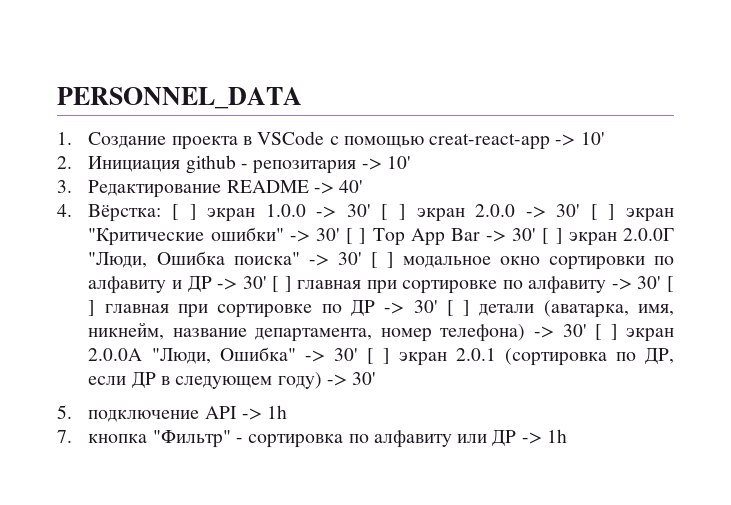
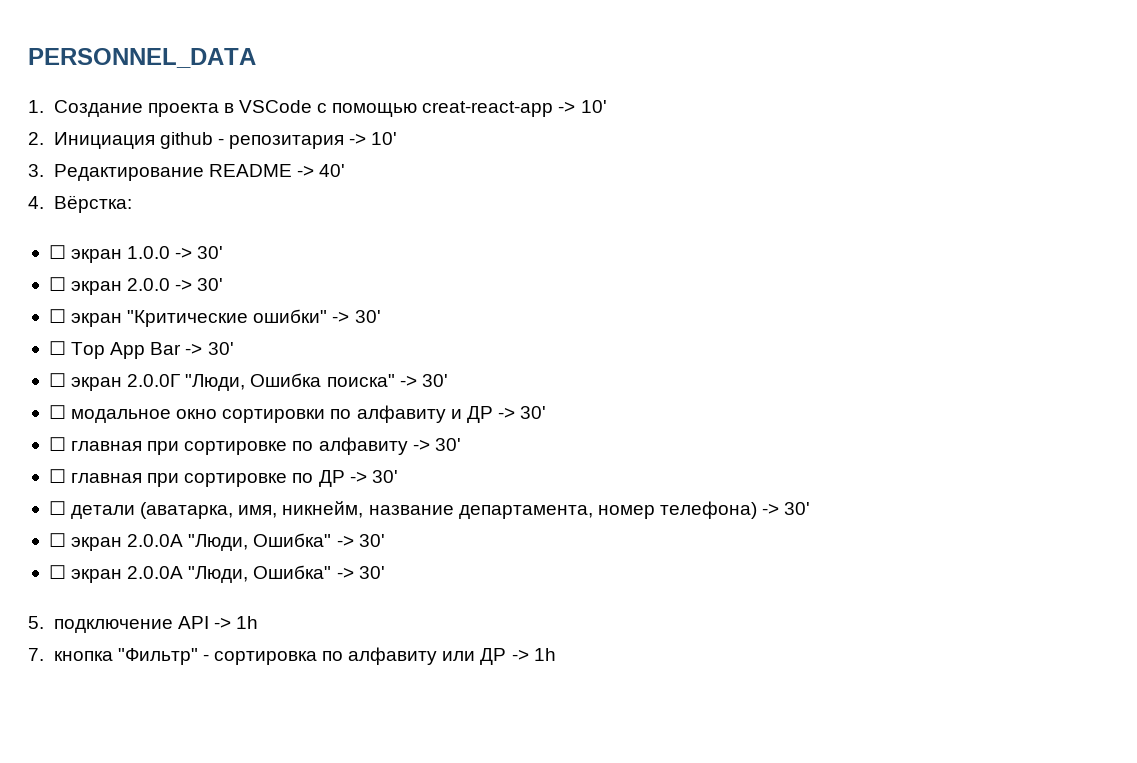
- 4. Вёрстка: [ ] экран 1.0.0 -> 30' [ ] экран 2.0.0 -> 30' [ ] экран "Критические ошибки" -> 30' [ ] Top App Bar -> 30' [ ] экран 2.0.0Г "Люди, Ошибка поиска" -> 30' [ ] модальное окно сортировки по алфавиту и ДР -> 30' [ ] главная при сортировке по алфавиту -> 30' [ ] главная при сортировке по ДР -> 30' [ ] детали (аватарка, имя, никнейм, название департамента, номер телефона) -> 30' [ ] экран 2.0.0А "Люди, Ошибка" -> 30' [ ] экран 2.0.1 (сортировка по ДР, если ДР в следующем году) -> 30'
+ 4. Вёрстка:
+ ☐ экран 1.0.0 -> 30'
+ ☐ экран 2.0.0 -> 30'
+ ☐ экран "Критические ошибки" -> 30'
+ ☐ Top App Bar -> 30'
+ ☐ экран 2.0.0Г "Люди, Ошибка поиска" -> 30'
+ ☐ модальное окно сортировки по алфавиту и ДР -> 30'
+ ☐ главная при сортировке по алфавиту -> 30'
+ ☐ главная при сортировке по ДР -> 30'
+ ☐ детали (аватарка, имя, никнейм, название департамента, номер телефона) -> 30'
+ ☐ экран 2.0.0А "Люди, Ошибка" -> 30'
+ ☐ экран 2.0.0А "Люди, Ошибка" -> 30'

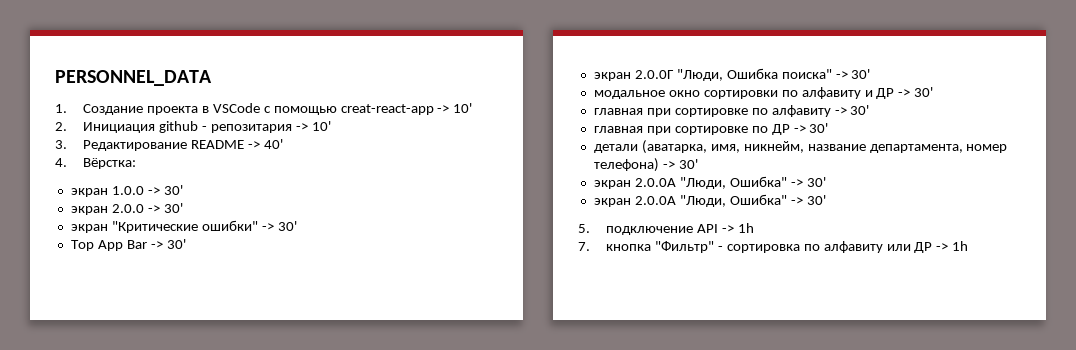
- ☐ экран 1.0.0 -> 30'
+ экран 1.0.0 -> 30'
- ☐ экран 2.0.0 -> 30'
+ экран 2.0.0 -> 30'
- ☐ экран "Критические ошибки" -> 30'
+ экран "Критические ошибки" -> 30'
- ☐ Top App Bar -> 30'
+ Top App Bar -> 30'
- ☐ экран 2.0.0Г "Люди, Ошибка поиска" -> 30'
+ экран 2.0.0Г "Люди, Ошибка поиска" -> 30'
- ☐ модальное окно сортировки по алфавиту и ДР -> 30'
+ модальное окно сортировки по алфавиту и ДР -> 30'
- ☐ главная при сортировке по алфавиту -> 30'
+ главная при сортировке по алфавиту -> 30'
- ☐ главная при сортировке по ДР -> 30'
+ главная при сортировке по ДР -> 30'
- ☐ детали (аватарка, имя, никнейм, название департамента, номер телефона) -> 30'
- ☐ экран 2.0.0А "Люди, Ошибка" -> 30'
- ☐ экран 2.0.0А "Люди, Ошибка" -> 30'
+ детали (аватарка, имя, никнейм, название департамента, номер телефона) -> 30'
+ экран 2.0.0А "Люди, Ошибка" -> 30'
+ экран 2.0.0А "Люди, Ошибка" -> 30'

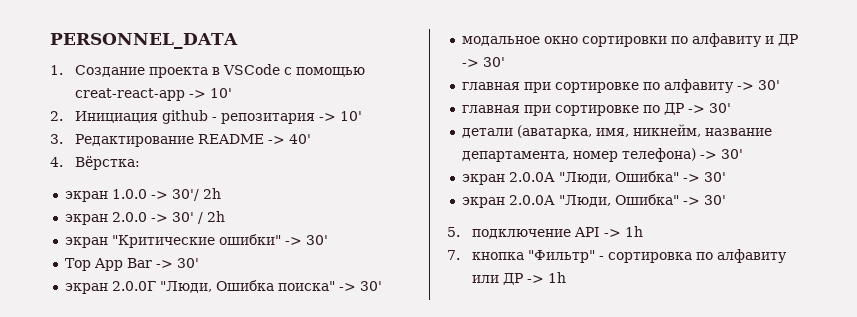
- экран 1.0.0 -> 30'
+ экран 1.0.0 -> 30'/ 2h
- экран 2.0.0 -> 30'
+ экран 2.0.0 -> 30' / 2h

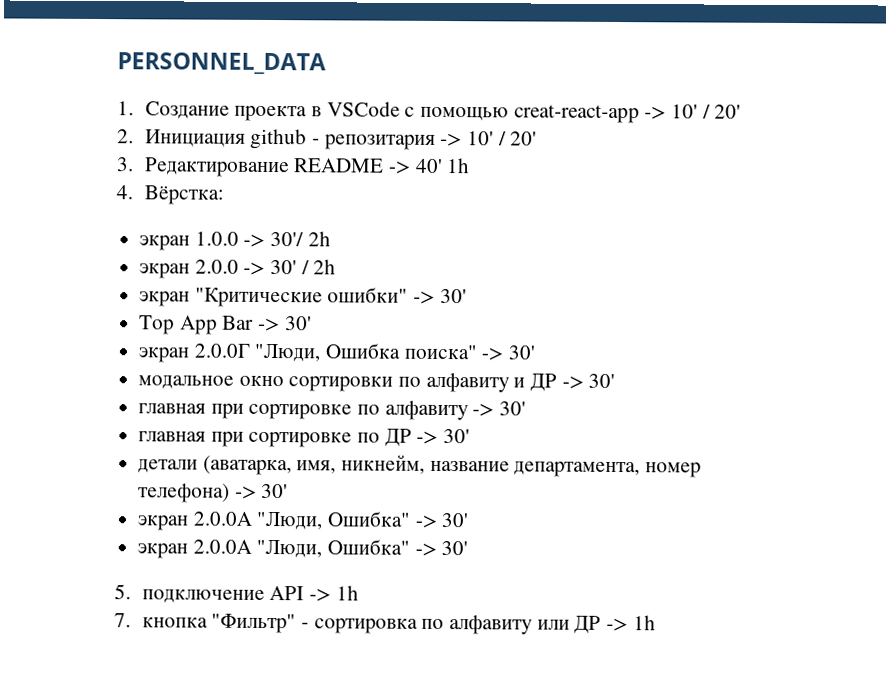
- 1. Создание проекта в VSCode с помощью creat-react-app -> 10'
+ 1. Создание проекта в VSCode с помощью creat-react-app -> 10' / 20'
- 2. Инициация github - репозитария -> 10'
+ 2. Инициация github - репозитария -> 10' / 20'
- 3. Редактирование README -> 40'
+ 3. Редактирование README -> 40' 1h

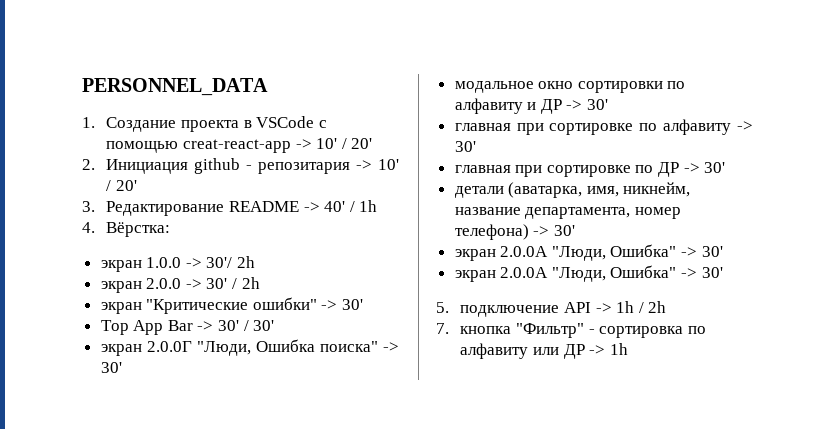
- 3. Редактирование README -> 40' 1h
+ 3. Редактирование README -> 40' / 1h
- Top App Bar -> 30'
+ Top App Bar -> 30' / 30'
- 5. подключение API -> 1h
+ 5. подключение API -> 1h / 2h

